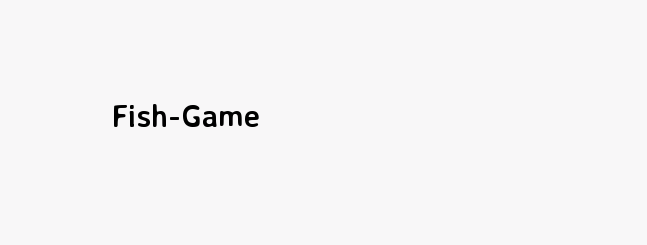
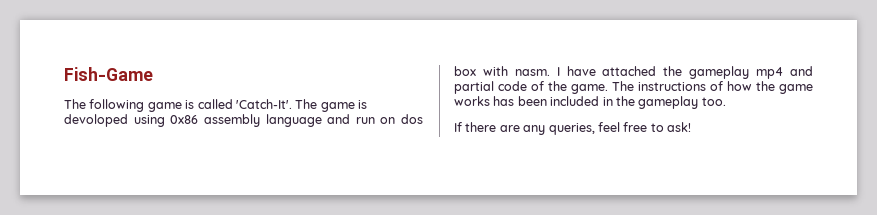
+ The following game is called 'Catch-It'. The game is devoloped using 0x86 assembly language and run on dos box with nasm. I have attached the gameplay mp4 and partial code of the game. The instructions of how the game works has been included in the gameplay too.
+ If there are any queries, feel free to ask!

